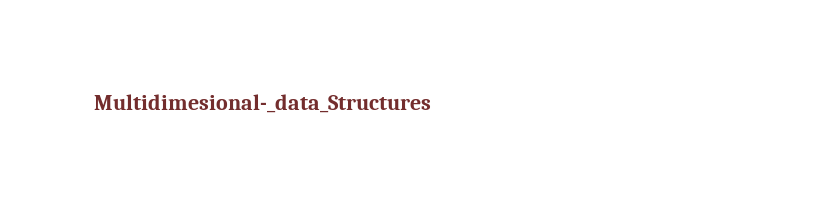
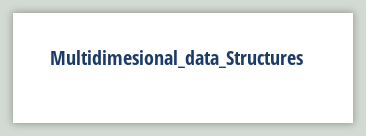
- Multidimesional-_data_Structures
+ Multidimesional_data_Structures

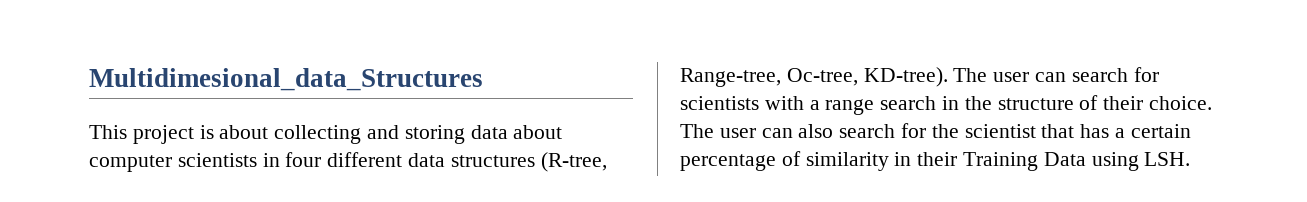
+ This project is about collecting and storing data about computer scientists in four different data structures (R-tree, Range-tree, Oc-tree, KD-tree). The user can search for scientists with a range search in the structure of their choice. The user can also search for the scientist that has a certain percentage of similarity in their Training Data using LSH.

